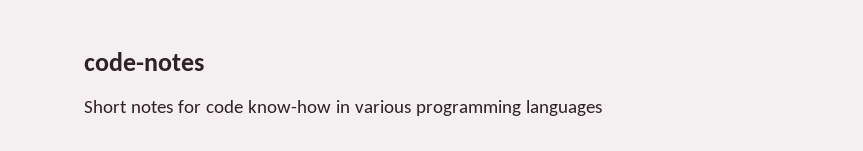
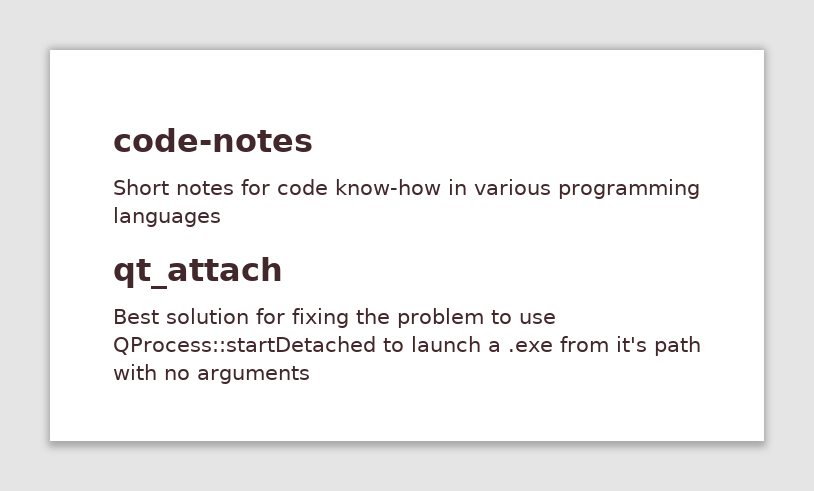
+ qt_attach
+ Best solution for fixing the problem to use QProcess::startDetached to launch a .exe from it's path with no arguments

